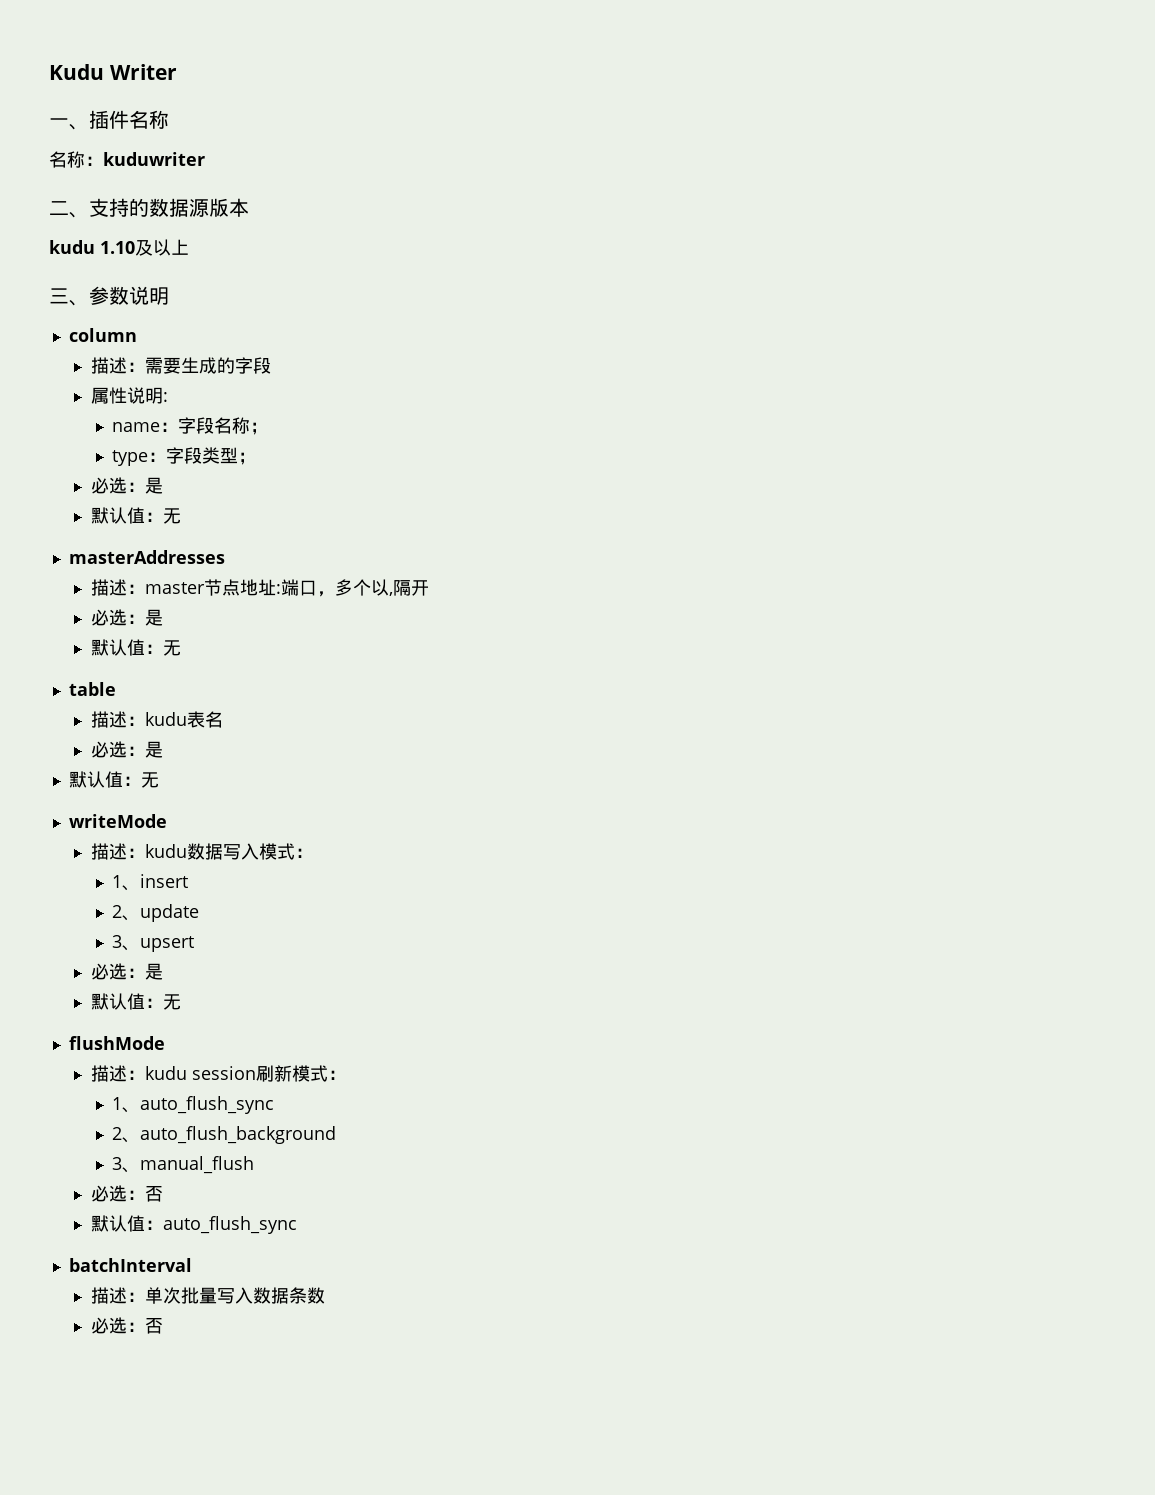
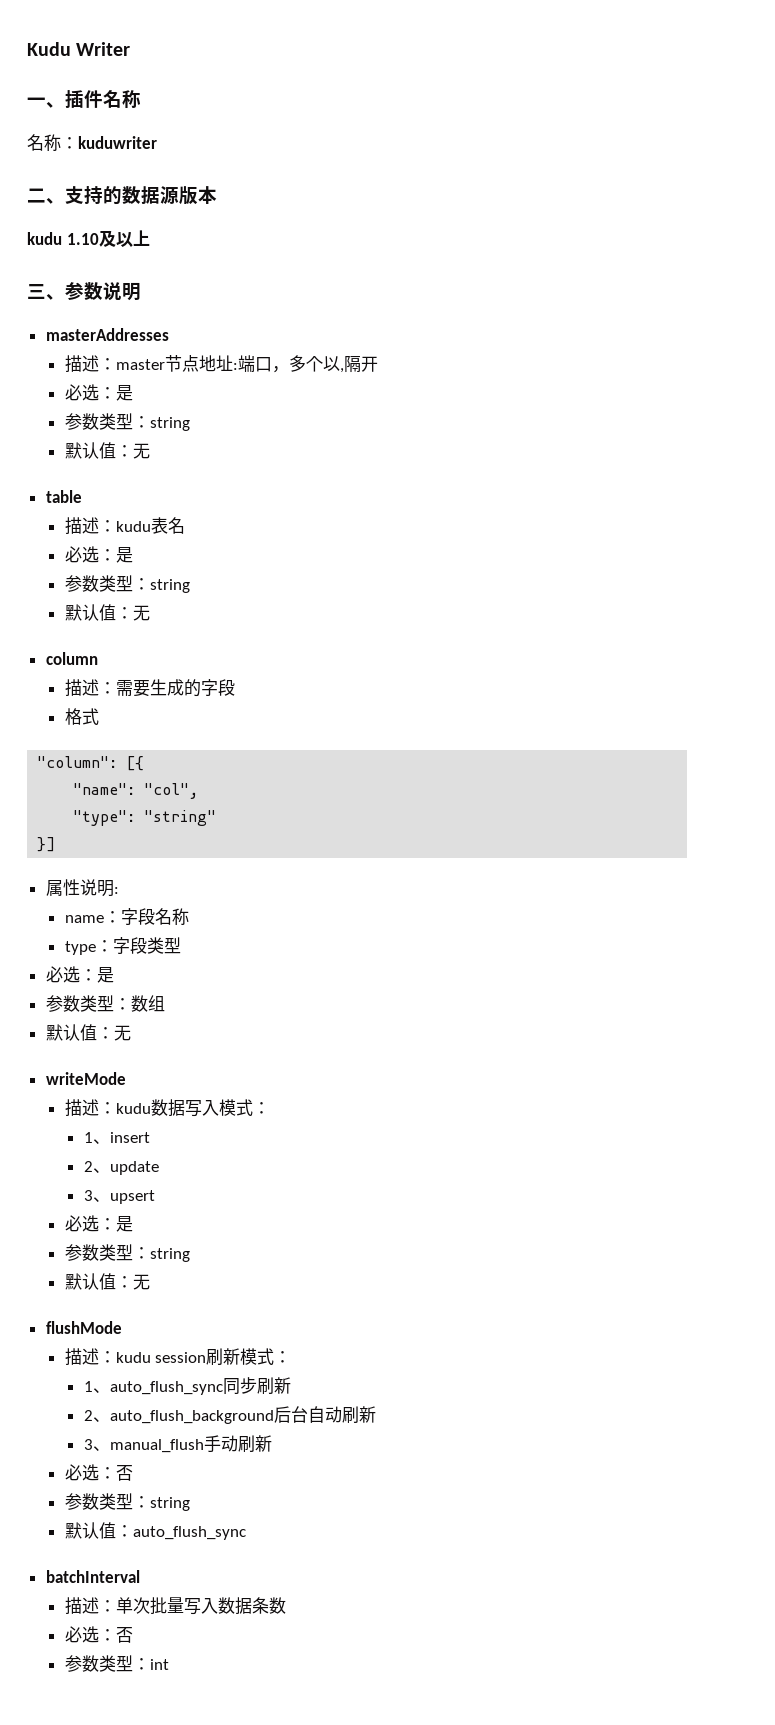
- column
- 描述：需要生成的字段
- 属性说明:
- name：字段名称；
- type：字段类型；
- 必选：是
- 默认值：无
  描述：master节点地址:端口，多个以,隔开
  必选：是
+ 参数类型：string
  描述：kudu表名
  必选：是
+ 参数类型：string
+ 默认值：无
+ column
+ 描述：需要生成的字段
+ 格式
+ "column": [{
+ "name": "col",
+ "type": "string"
+ }]
+ 属性说明:
+ name：字段名称
+ type：字段类型
+ 必选：是
+ 参数类型：数组
  3、upsert
  必选：是
+ 参数类型：string
- 1、auto_flush_sync
+ 1、auto_flush_sync同步刷新
- 2、auto_flush_background
+ 2、auto_flush_background后台自动刷新
- 3、manual_flush
+ 3、manual_flush手动刷新
  必选：否
+ 参数类型：string
+ 参数类型：int

